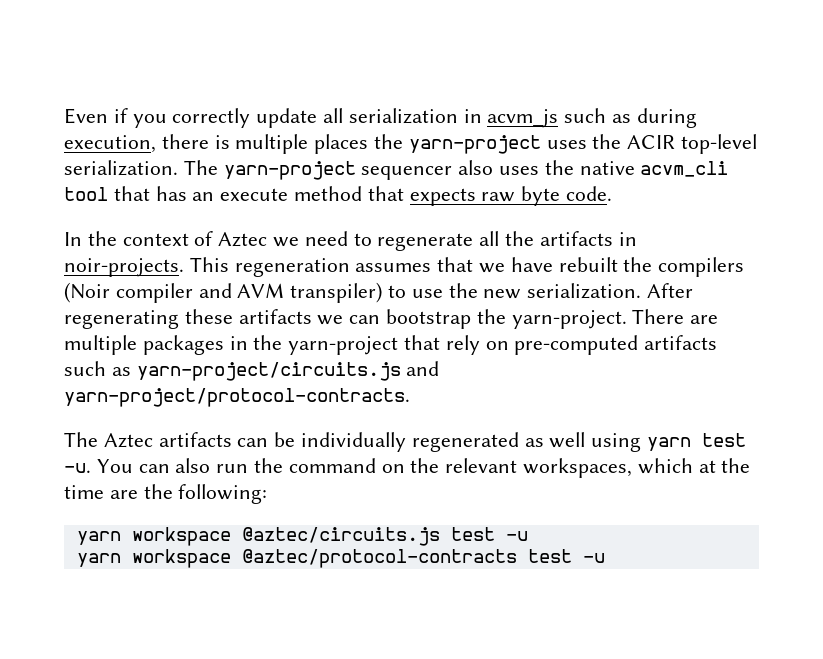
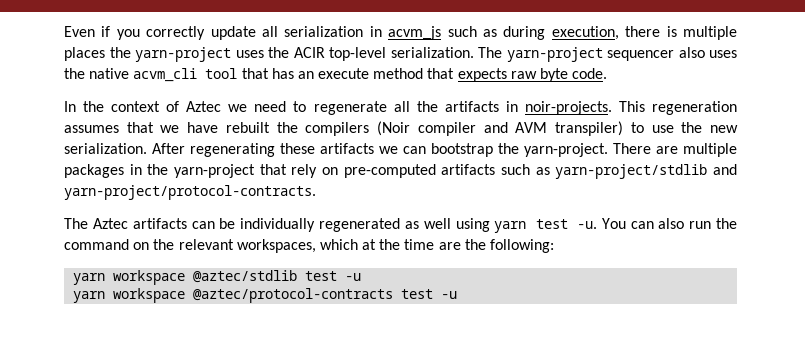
- There are multiple packages in the yarn-project that rely on pre-computed artifacts such as yarn-project/circuits.js and yarn-project/protocol-contracts.
+ There are multiple packages in the yarn-project that rely on pre-computed artifacts such as yarn-project/stdlib and yarn-project/protocol-contracts.
- yarn workspace @aztec/circuits.js test -u
+ yarn workspace @aztec/stdlib test -u

